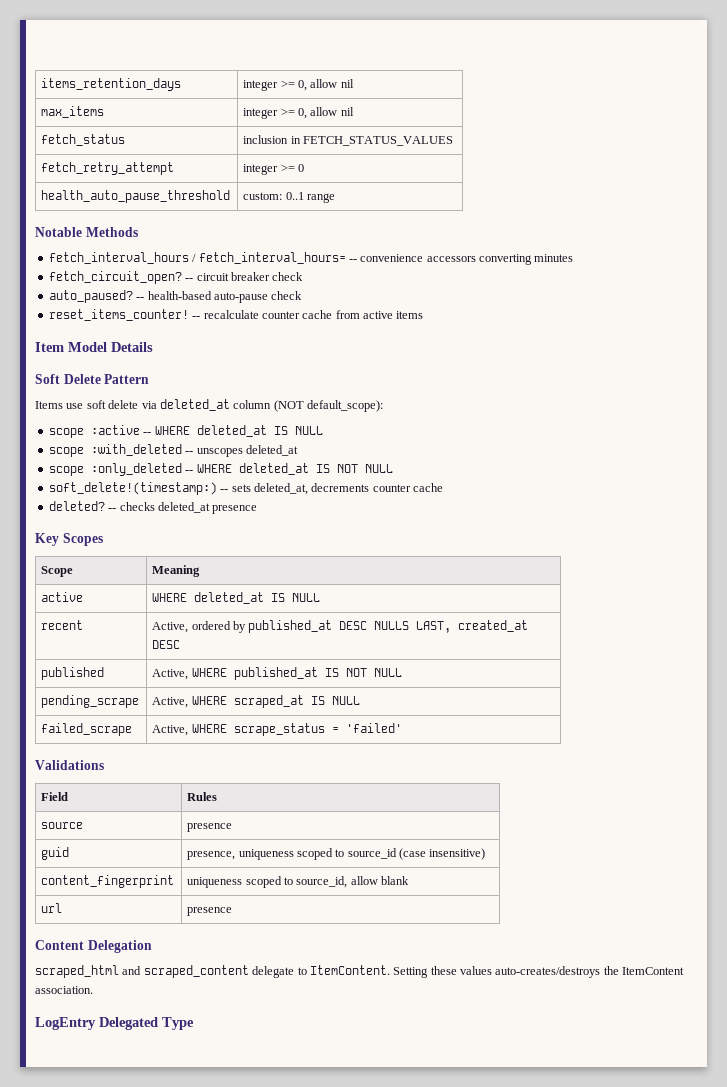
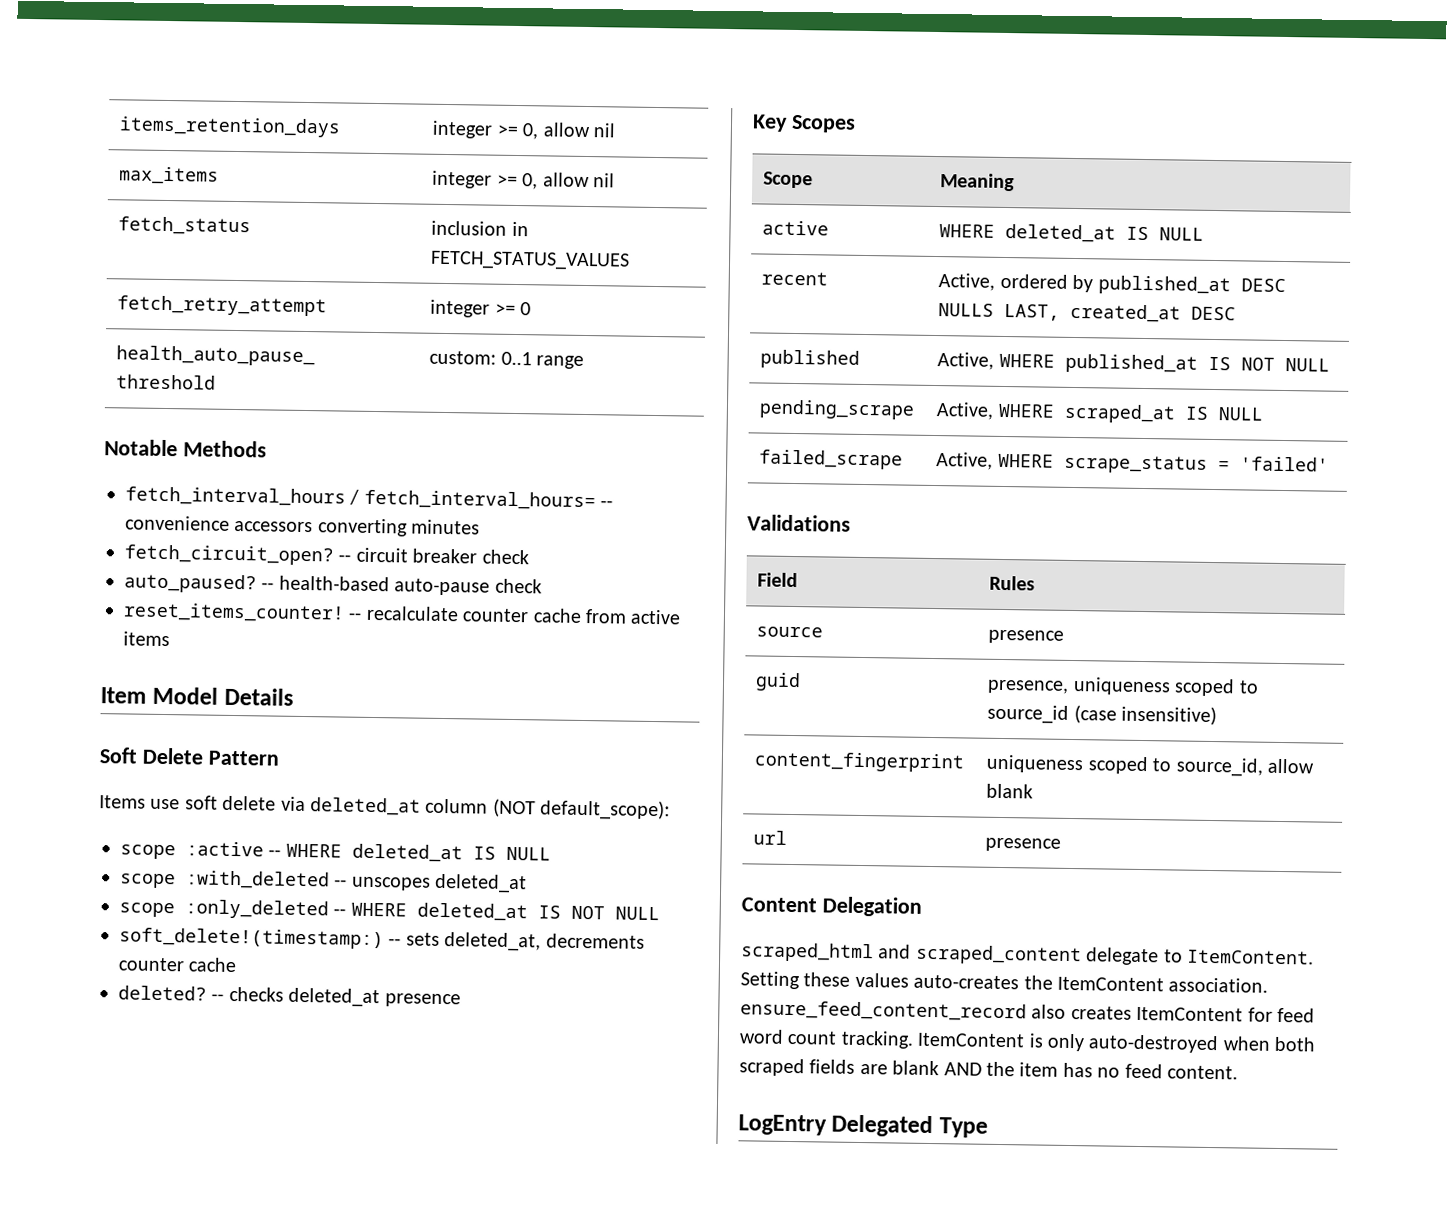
- Setting these values auto-creates/destroys the ItemContent association.
+ Setting these values auto-creates the ItemContent association. ensure_feed_content_record also creates ItemContent for feed word count tracking. ItemContent is only auto-destroyed when both scraped fields are blank AND the item has no feed content.

